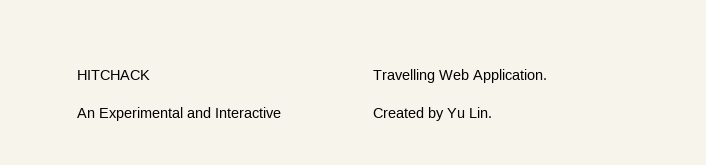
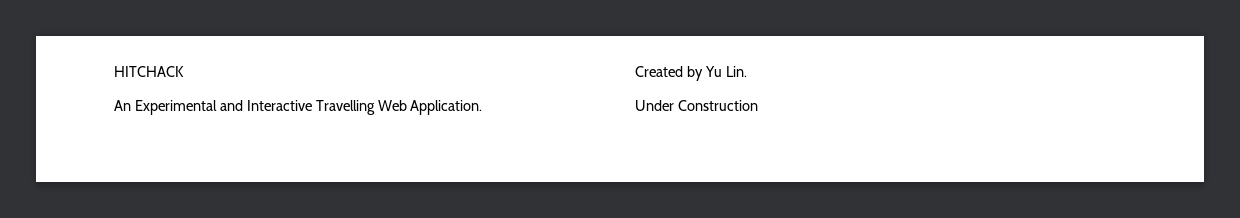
+ Under Construction

